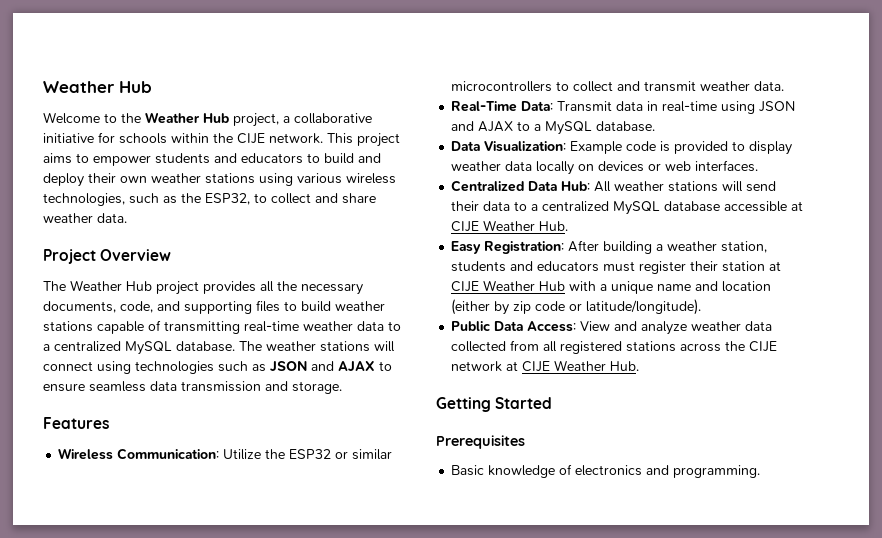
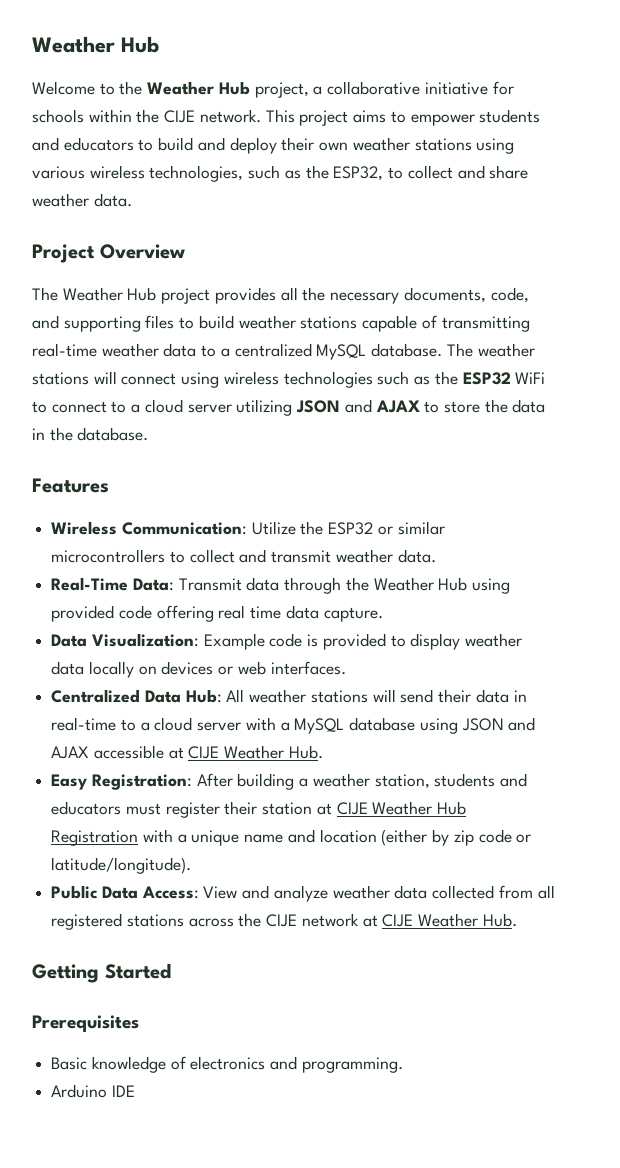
- The weather stations will connect using technologies such as JSON and AJAX to ensure seamless data transmission and storage.
+ The weather stations will connect using wireless technologies such as the ESP32 WiFi to connect to a cloud server utilizing JSON and AJAX to store the data in the database.
- Real-Time Data: Transmit data in real-time using JSON and AJAX to a MySQL database.
+ Real-Time Data: Transmit data through the Weather Hub using provided code offering real time data capture.
- Centralized Data Hub: All weather stations will send their data to a centralized MySQL database accessible at CIJE Weather Hub.
+ Centralized Data Hub: All weather stations will send their data in real-time to a cloud server with a MySQL database using JSON and AJAX accessible at CIJE Weather Hub.
- Easy Registration: After building a weather station, students and educators must register their station at CIJE Weather Hub with a unique name and location (either by zip code or latitude/longitude).
+ Easy Registration: After building a weather station, students and educators must register their station at CIJE Weather Hub Registration with a unique name and location (either by zip code or latitude/longitude).
+ Arduino IDE

